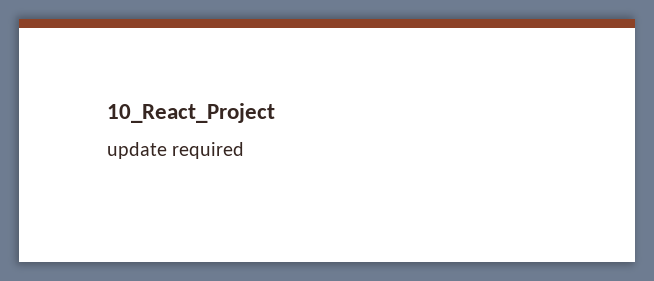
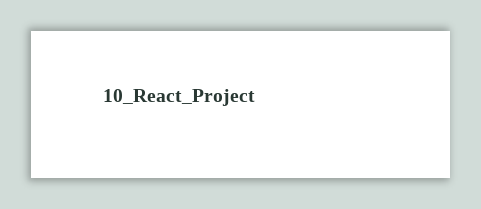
- update required

